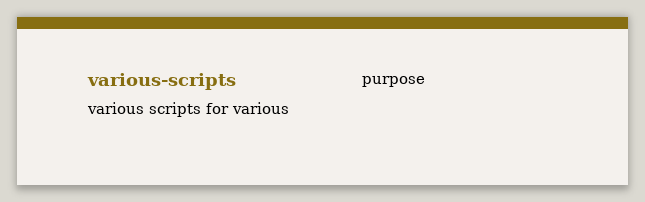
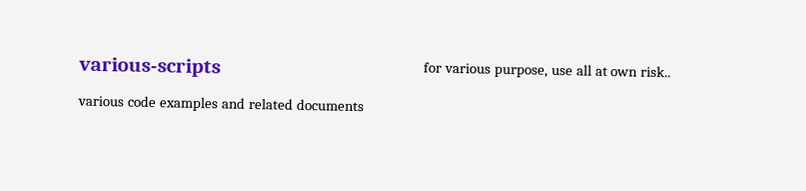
- various scripts for various purpose
+ various code examples and related documents for various purpose, use all at own risk..

